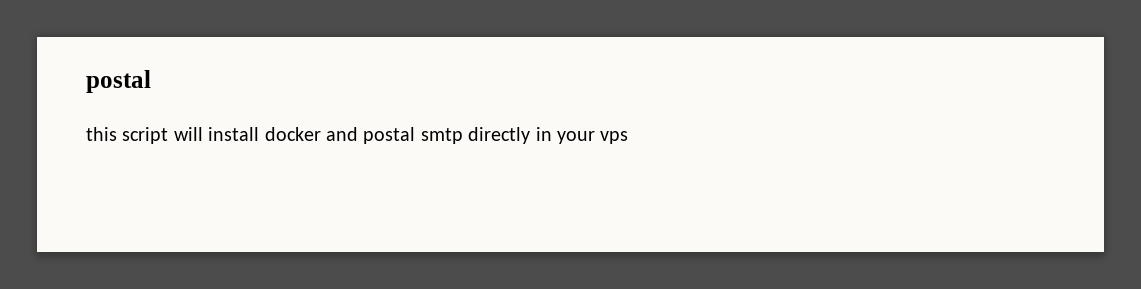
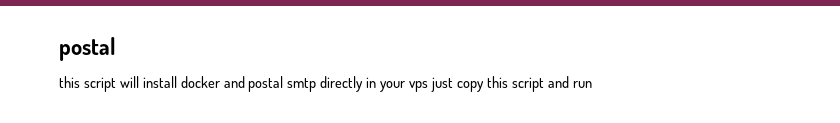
- this script will install docker and postal smtp directly in your vps
+ this script will install docker and postal smtp directly in your vps just copy this script and run

